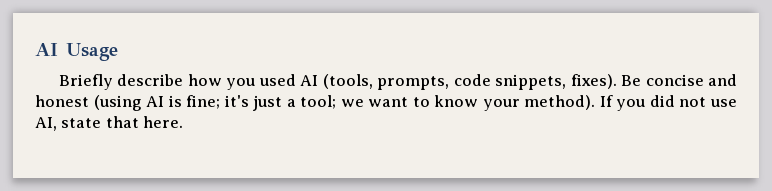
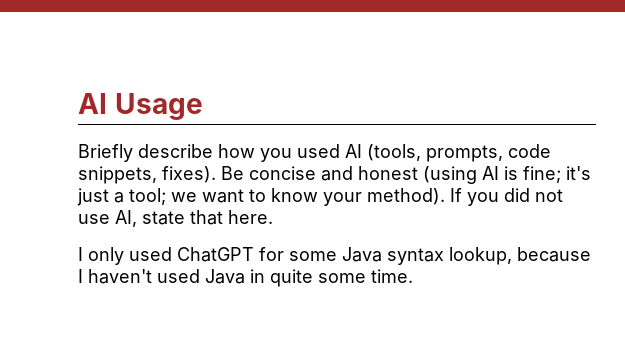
+ I only used ChatGPT for some Java syntax lookup, because I haven't used Java in quite some time.

